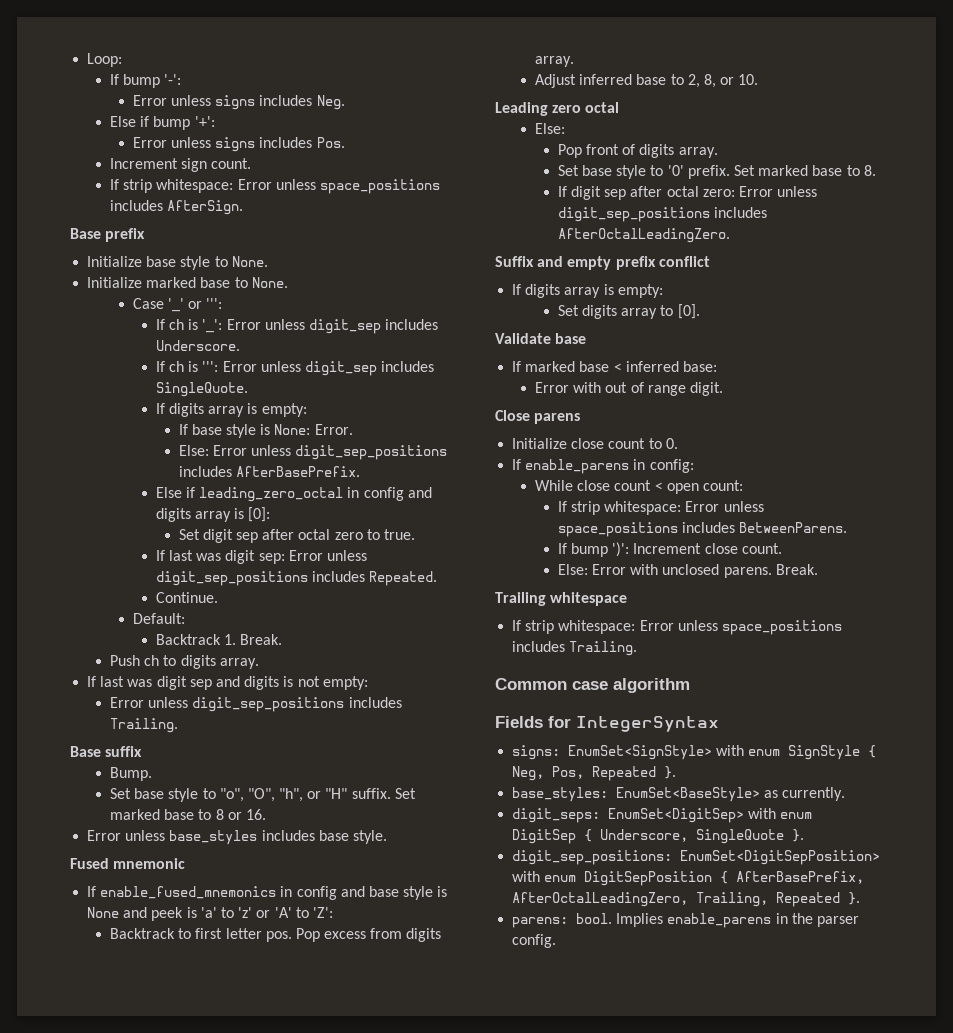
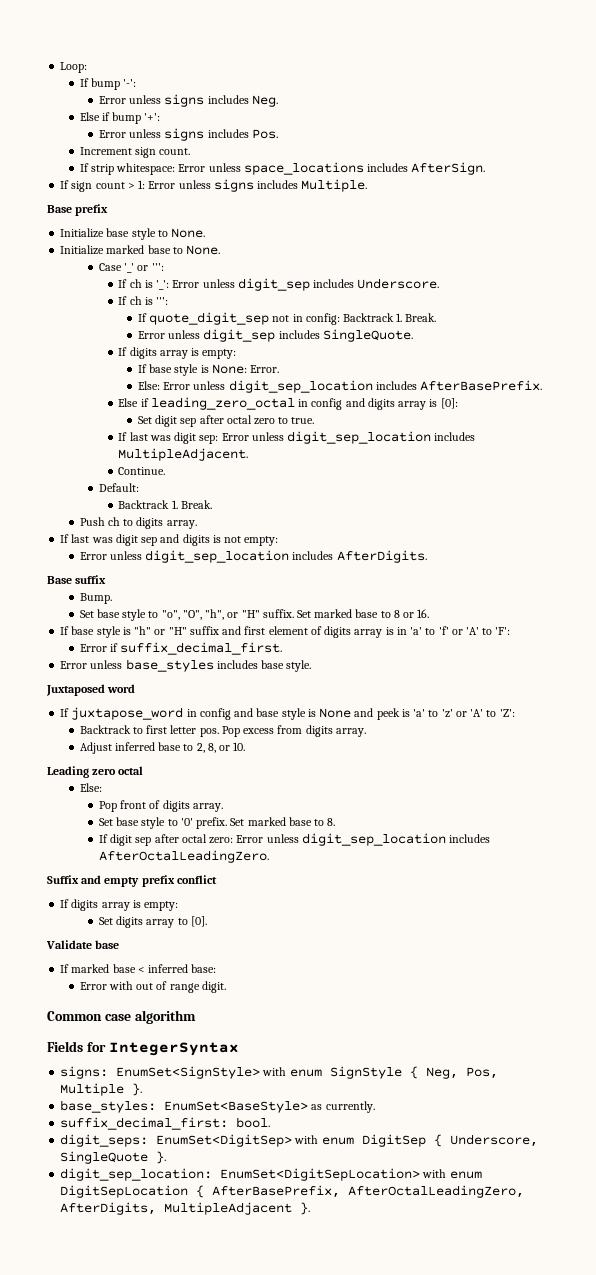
- If strip whitespace: Error unless space_positions includes AfterSign.
+ If strip whitespace: Error unless space_locations includes AfterSign.
+ If sign count > 1: Error unless signs includes Multiple.
- If ch is ''': Error unless digit_sep includes SingleQuote.
+ If ch is ''':
+ If quote_digit_sep not in config: Backtrack 1. Break.
+ Error unless digit_sep includes SingleQuote.
- Else: Error unless digit_sep_positions includes AfterBasePrefix.
+ Else: Error unless digit_sep_location includes AfterBasePrefix.
- If last was digit sep: Error unless digit_sep_positions includes Repeated.
+ If last was digit sep: Error unless digit_sep_location includes MultipleAdjacent.
- Error unless digit_sep_positions includes Trailing.
+ Error unless digit_sep_location includes AfterDigits.
+ If base style is "h" or "H" suffix and first element of digits array is in 'a' to 'f' or 'A' to 'F':
+ Error if suffix_decimal_first.
- Fused mnemonic
- If enable_fused_mnemonics in config and base style is None and peek is 'a' to 'z' or 'A' to 'Z':
+ Juxtaposed word
+ If juxtapose_word in config and base style is None and peek is 'a' to 'z' or 'A' to 'Z':
- If digit sep after octal zero: Error unless digit_sep_positions includes AfterOctalLeadingZero.
+ If digit sep after octal zero: Error unless digit_sep_location includes AfterOctalLeadingZero.
- Close parens
- Initialize close count to 0.
- If enable_parens in config:
- While close count < open count:
- If strip whitespace: Error unless space_positions includes BetweenParens.
- If bump ')': Increment close count.
- Else: Error with unclosed parens. Break.
- Trailing whitespace
- If strip whitespace: Error unless space_positions includes Trailing.
- signs: EnumSet<SignStyle> with enum SignStyle { Neg, Pos, Repeated }.
+ signs: EnumSet<SignStyle> with enum SignStyle { Neg, Pos, Multiple }.
+ suffix_decimal_first: bool.
- digit_sep_positions: EnumSet<DigitSepPosition> with enum DigitSepPosition { AfterBasePrefix, AfterOctalLeadingZero, Trailing, Repeated }.
- parens: bool. Implies enable_parens in the parser config.
+ digit_sep_location: EnumSet<DigitSepLocation> with enum DigitSepLocation { AfterBasePrefix, AfterOctalLeadingZero, AfterDigits, MultipleAdjacent }.

